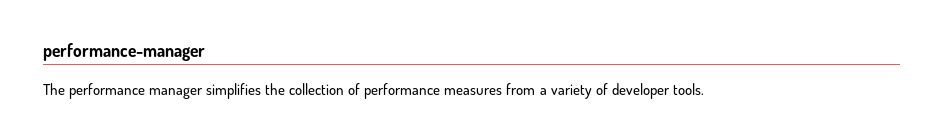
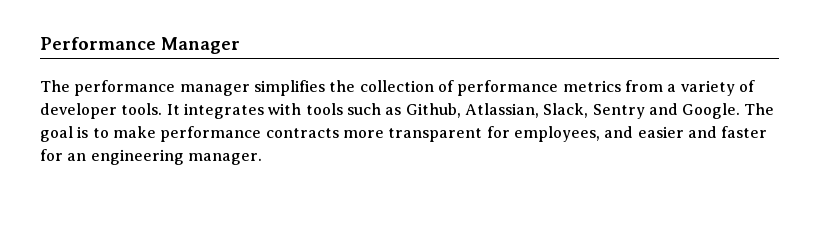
- performance-manager
+ Performance Manager
- The performance manager simplifies the collection of performance measures from a variety of developer tools.
+ The performance manager simplifies the collection of performance metrics from a variety of developer tools.
+ It integrates with tools such as Github, Atlassian, Slack, Sentry and Google. The goal is to make performance contracts more transparent for employees, and easier and faster for an engineering manager.

